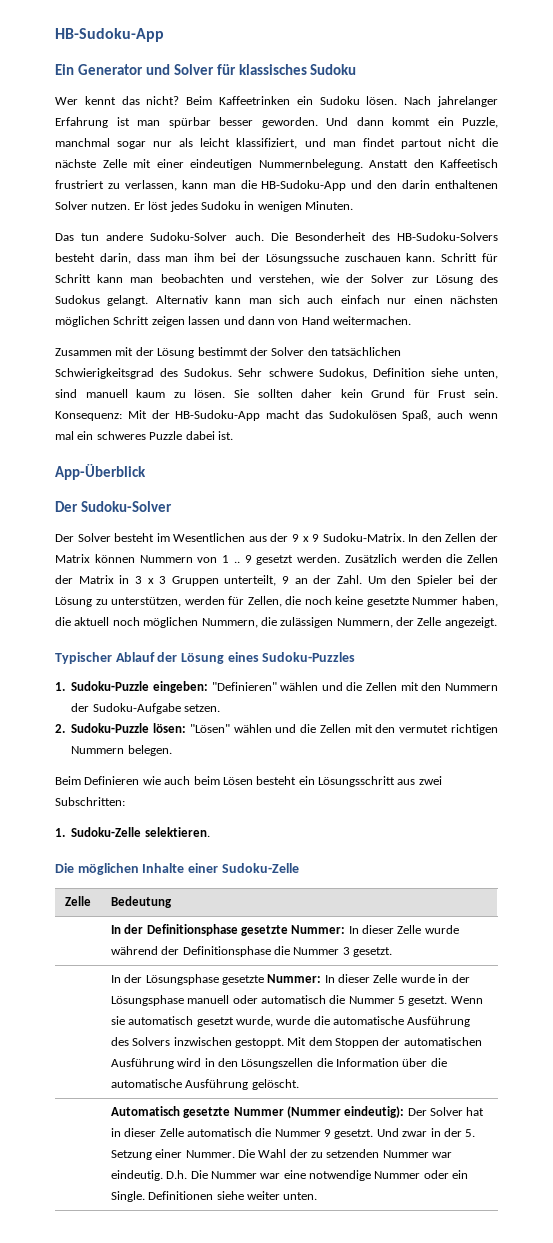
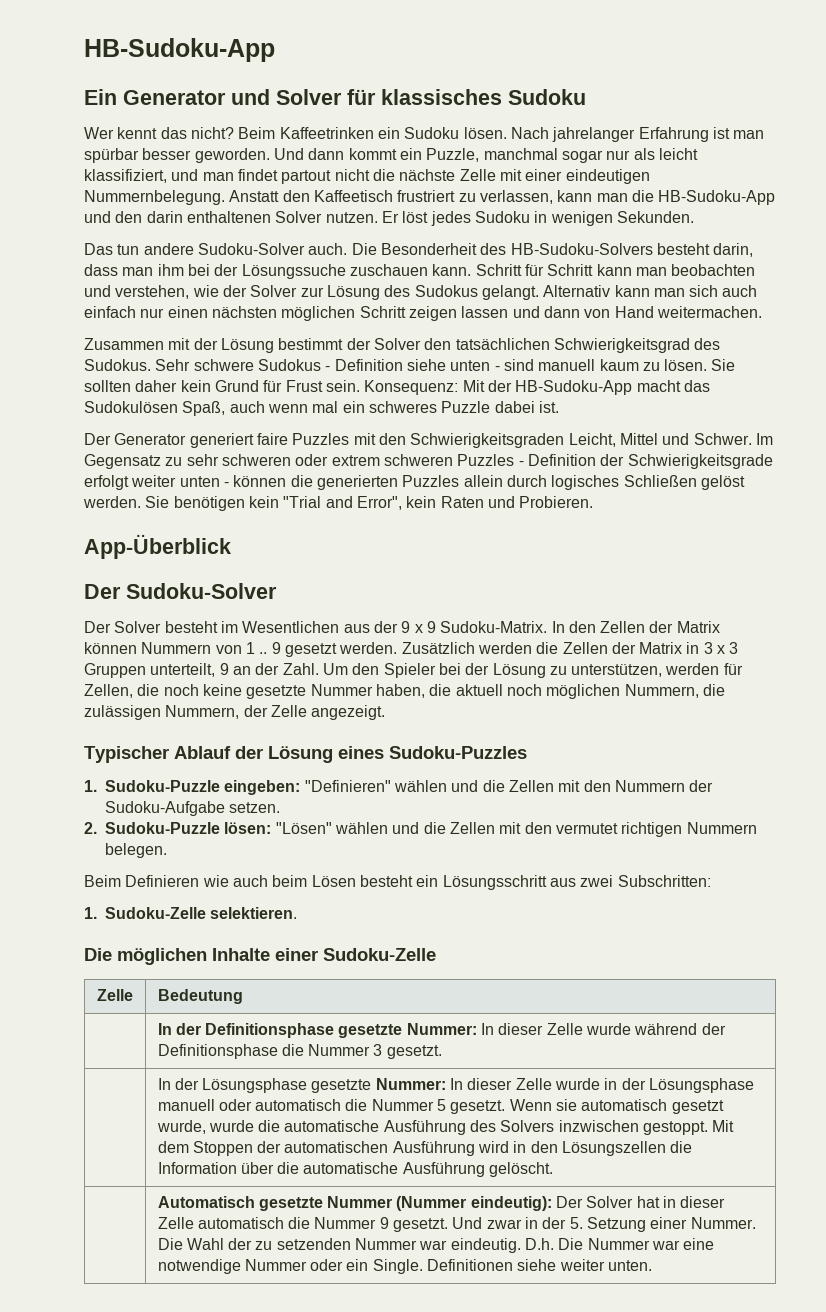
- Er löst jedes Sudoku in wenigen Minuten.
+ Er löst jedes Sudoku in wenigen Sekunden.
- Sehr schwere Sudokus, Definition siehe unten, sind manuell kaum zu lösen.
+ Sehr schwere Sudokus - Definition siehe unten - sind manuell kaum zu lösen.
+ Der Generator generiert faire Puzzles mit den Schwierigkeitsgraden Leicht, Mittel und Schwer. Im Gegensatz zu sehr schweren oder extrem schweren Puzzles - Definition der Schwierigkeitsgrade erfolgt weiter unten - können die generierten Puzzles allein durch logisches Schließen gelöst werden. Sie benötigen kein "Trial and Error", kein Raten und Probieren.

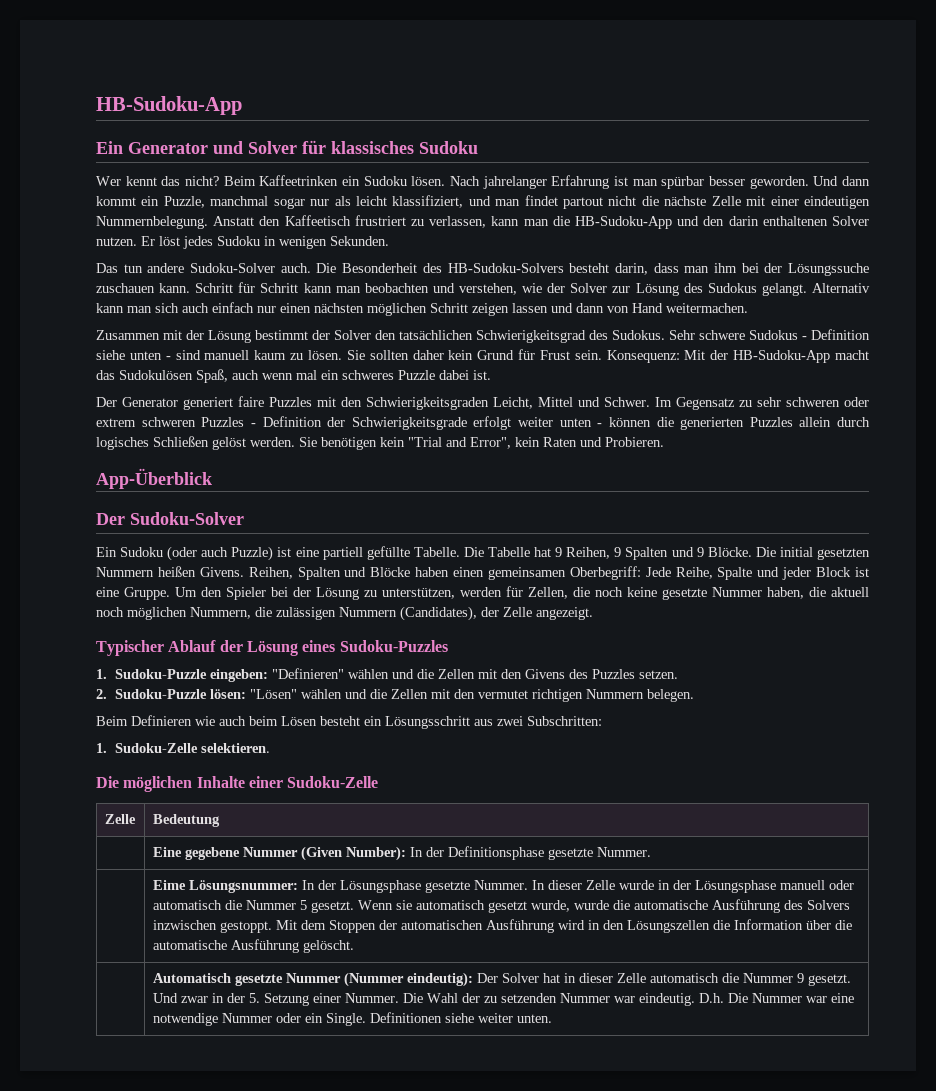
- Der Solver besteht im Wesentlichen aus der 9 x 9 Sudoku-Matrix. In den Zellen der Matrix können Nummern von 1 .. 9 gesetzt werden. Zusätzlich werden die Zellen der Matrix in 3 x 3 Gruppen unterteilt, 9 an der Zahl.
+ Ein Sudoku (oder auch Puzzle) ist eine partiell gefüllte Tabelle. Die Tabelle hat 9 Reihen, 9 Spalten und 9 Blöcke. Die initial gesetzten Nummern heißen Givens. Reihen, Spalten und Blöcke haben einen gemeinsamen Oberbegriff: Jede Reihe, Spalte und jeder Block ist eine Gruppe.
- Um den Spieler bei der Lösung zu unterstützen, werden für Zellen, die noch keine gesetzte Nummer haben, die aktuell noch möglichen Nummern, die zulässigen Nummern, der Zelle angezeigt.
+ Um den Spieler bei der Lösung zu unterstützen, werden für Zellen, die noch keine gesetzte Nummer haben, die aktuell noch möglichen Nummern, die zulässigen Nummern (Candidates), der Zelle angezeigt.
- 1. Sudoku-Puzzle eingeben: "Definieren" wählen und die Zellen mit den Nummern der Sudoku-Aufgabe setzen.
+ 1. Sudoku-Puzzle eingeben: "Definieren" wählen und die Zellen mit den Givens des Puzzles setzen.
- | In der Definitionsphase gesetzte Nummer: In dieser Zelle wurde während der Definitionsphase die Nummer 3 gesetzt.
- | In der Lösungsphase gesetzte Nummer: In dieser Zelle wurde in der Lösungsphase manuell oder automatisch die Nummer 5 gesetzt.
+ | Eine gegebene Nummer (Given Number): In der Definitionsphase gesetzte Nummer.
+ | Eime Lösungsnummer: In der Lösungsphase gesetzte Nummer. In dieser Zelle wurde in der Lösungsphase manuell oder automatisch die Nummer 5 gesetzt.

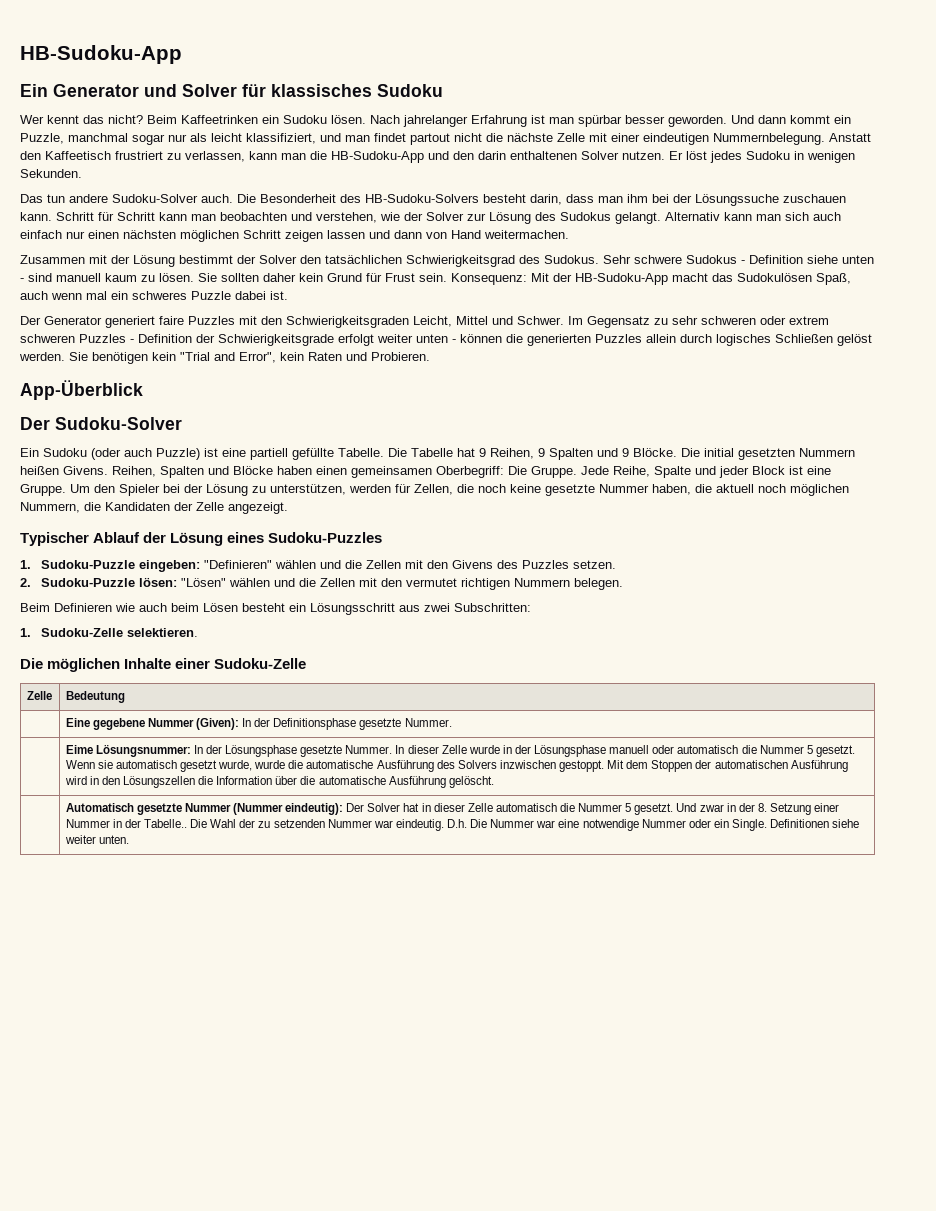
- Reihen, Spalten und Blöcke haben einen gemeinsamen Oberbegriff: Jede Reihe, Spalte und jeder Block ist eine Gruppe.
+ Reihen, Spalten und Blöcke haben einen gemeinsamen Oberbegriff: Die Gruppe. Jede Reihe, Spalte und jeder Block ist eine Gruppe.
- Um den Spieler bei der Lösung zu unterstützen, werden für Zellen, die noch keine gesetzte Nummer haben, die aktuell noch möglichen Nummern, die zulässigen Nummern (Candidates), der Zelle angezeigt.
+ Um den Spieler bei der Lösung zu unterstützen, werden für Zellen, die noch keine gesetzte Nummer haben, die aktuell noch möglichen Nummern, die Kandidaten der Zelle angezeigt.
- | Eine gegebene Nummer (Given Number): In der Definitionsphase gesetzte Nummer.
+ | Eine gegebene Nummer (Given): In der Definitionsphase gesetzte Nummer.
- Automatisch gesetzte Nummer (Nummer eindeutig): Der Solver hat in dieser Zelle automatisch die Nummer 9 gesetzt.
+ Automatisch gesetzte Nummer (Nummer eindeutig): Der Solver hat in dieser Zelle automatisch die Nummer 5 gesetzt.
- Und zwar in der 5. Setzung einer Nummer.
+ Und zwar in der 8. Setzung einer Nummer in der Tabelle..

